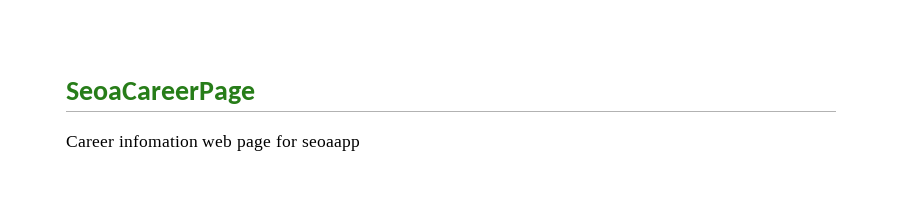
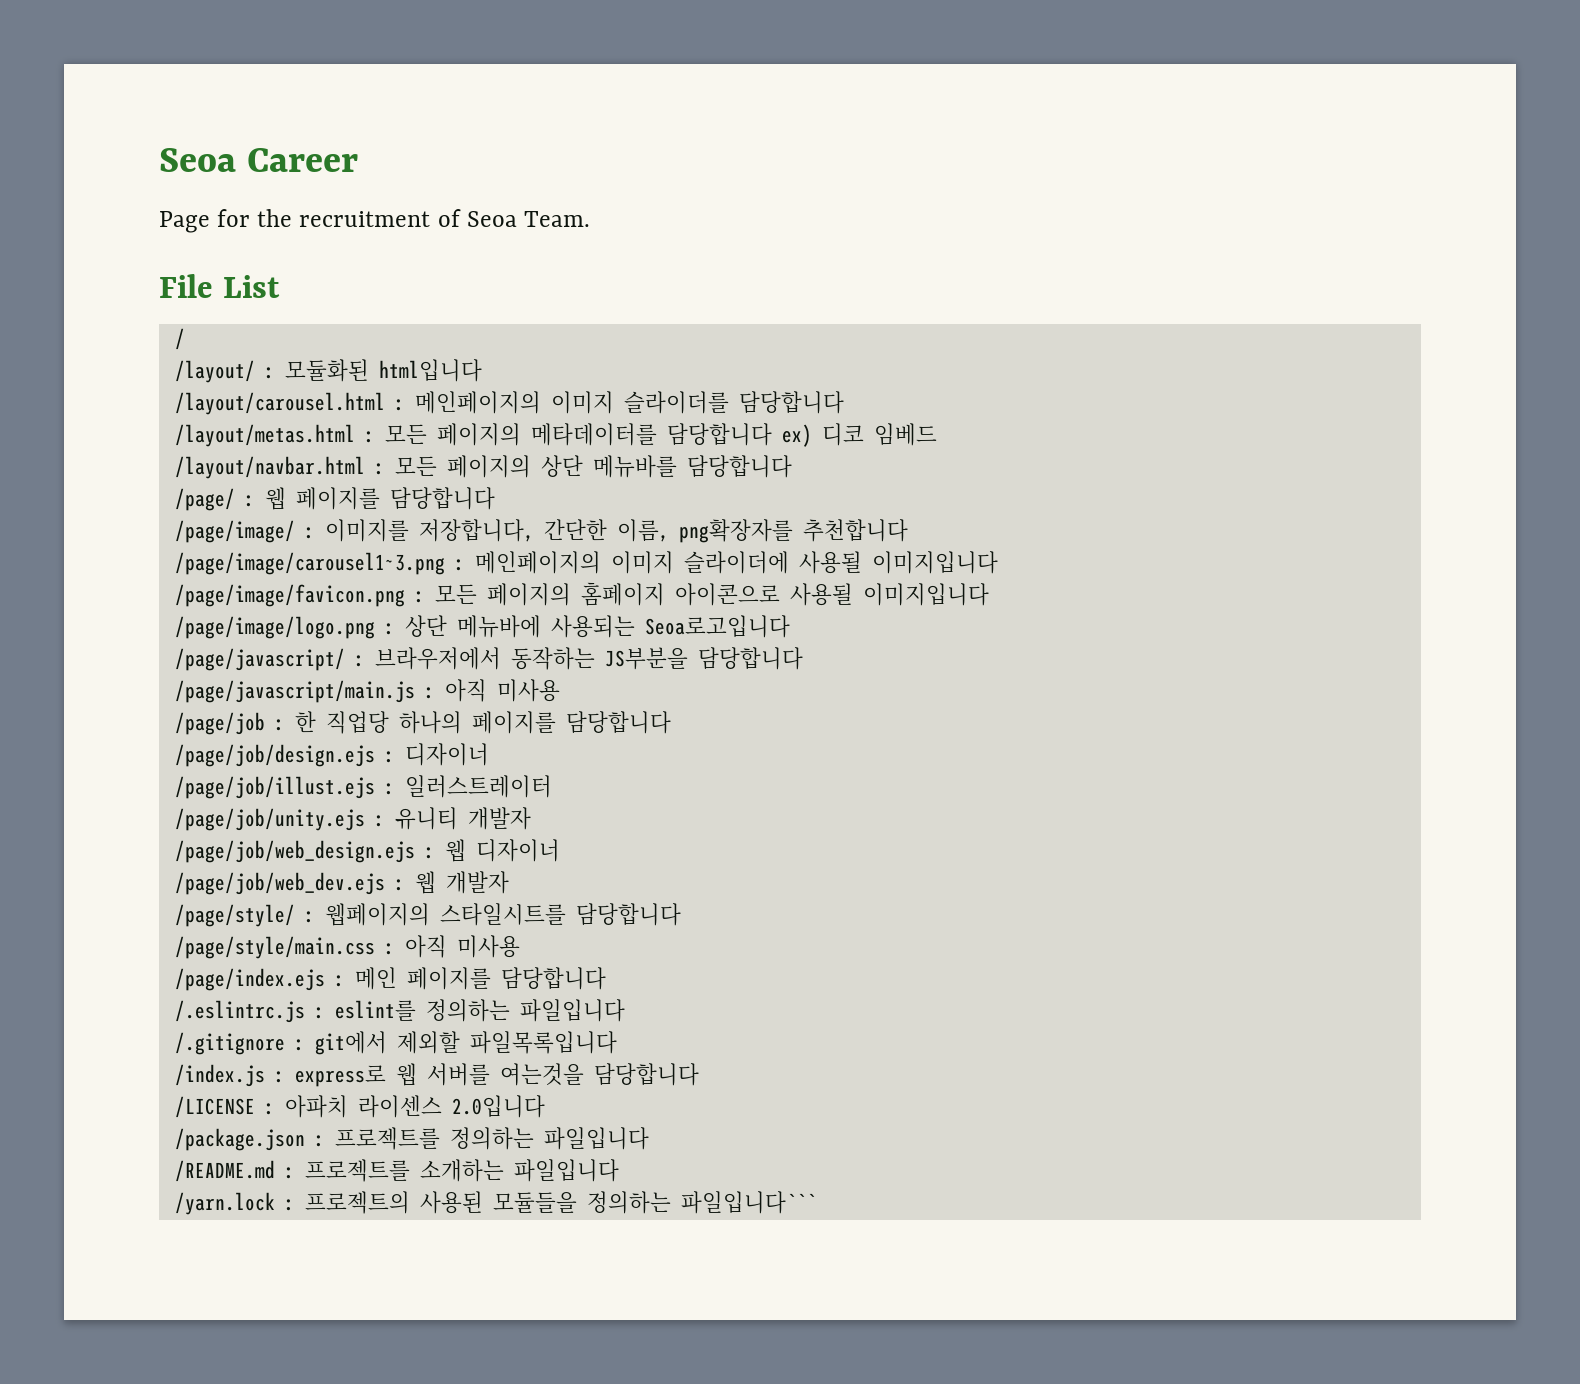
- SeoaCareerPage
- Career infomation web page for seoaapp
+ Seoa Career
+ Page for the recruitment of Seoa Team.
+ File List
+ /
+ /layout/ : 모듈화된 html입니다
+ /layout/carousel.html : 메인페이지의 이미지 슬라이더를 담당합니다
+ /layout/metas.html : 모든 페이지의 메타데이터를 담당합니다 ex) 디코 임베드
+ /layout/navbar.html : 모든 페이지의 상단 메뉴바를 담당합니다
+ /page/ : 웹 페이지를 담당합니다
+ /page/image/ : 이미지를 저장합니다, 간단한 이름, png확장자를 추천합니다
+ /page/image/carousel1~3.png : 메인페이지의 이미지 슬라이더에 사용될 이미지입니다
+ /page/image/favicon.png : 모든 페이지의 홈페이지 아이콘으로 사용될 이미지입니다
+ /page/image/logo.png : 상단 메뉴바에 사용되는 Seoa로고입니다
+ /page/javascript/ : 브라우저에서 동작하는 JS부분을 담당합니다
+ /page/javascript/main.js : 아직 미사용
+ /page/job : 한 직업당 하나의 페이지를 담당합니다
+ /page/job/design.ejs : 디자이너
+ /page/job/illust.ejs : 일러스트레이터
+ /page/job/unity.ejs : 유니티 개발자
+ /page/job/web_design.ejs : 웹 디자이너
+ /page/job/web_dev.ejs : 웹 개발자
+ /page/style/ : 웹페이지의 스타일시트를 담당합니다
+ /page/style/main.css : 아직 미사용
+ /page/index.ejs : 메인 페이지를 담당합니다
+ /.eslintrc.js : eslint를 정의하는 파일입니다
+ /.gitignore : git에서 제외할 파일목록입니다
+ /index.js : express로 웹 서버를 여는것을 담당합니다
+ /LICENSE : 아파치 라이센스 2.0입니다
+ /package.json : 프로젝트를 정의하는 파일입니다
+ /README.md : 프로젝트를 소개하는 파일입니다
+ /yarn.lock : 프로젝트의 사용된 모듈들을 정의하는 파일입니다```

